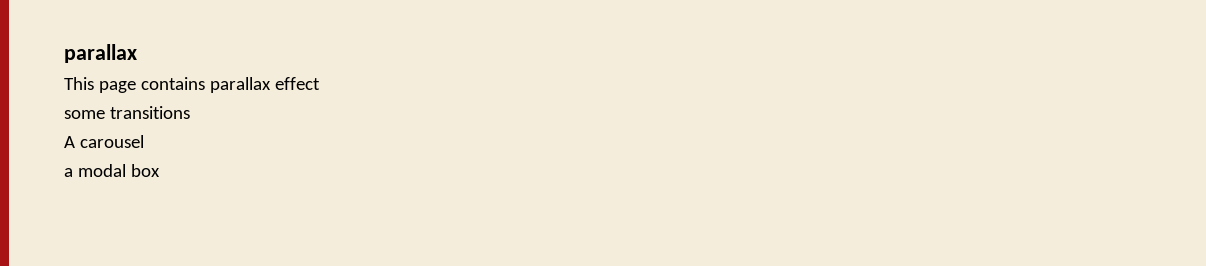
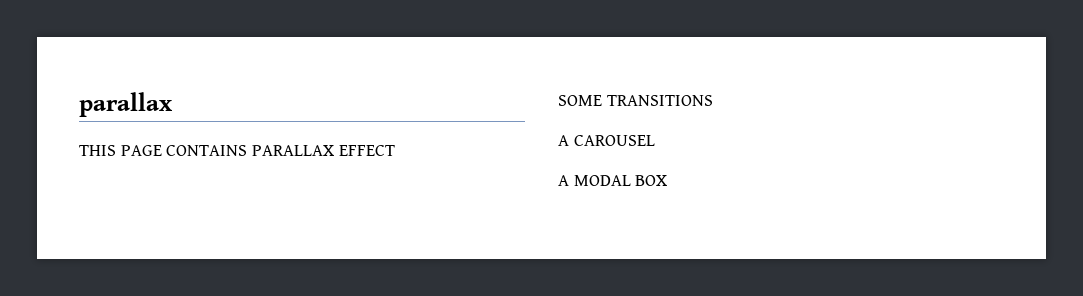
- This page contains parallax effect
- some transitions
- A carousel
- a modal box
+ THIS PAGE CONTAINS PARALLAX EFFECT
+ SOME TRANSITIONS
+ A CAROUSEL
+ A MODAL BOX

